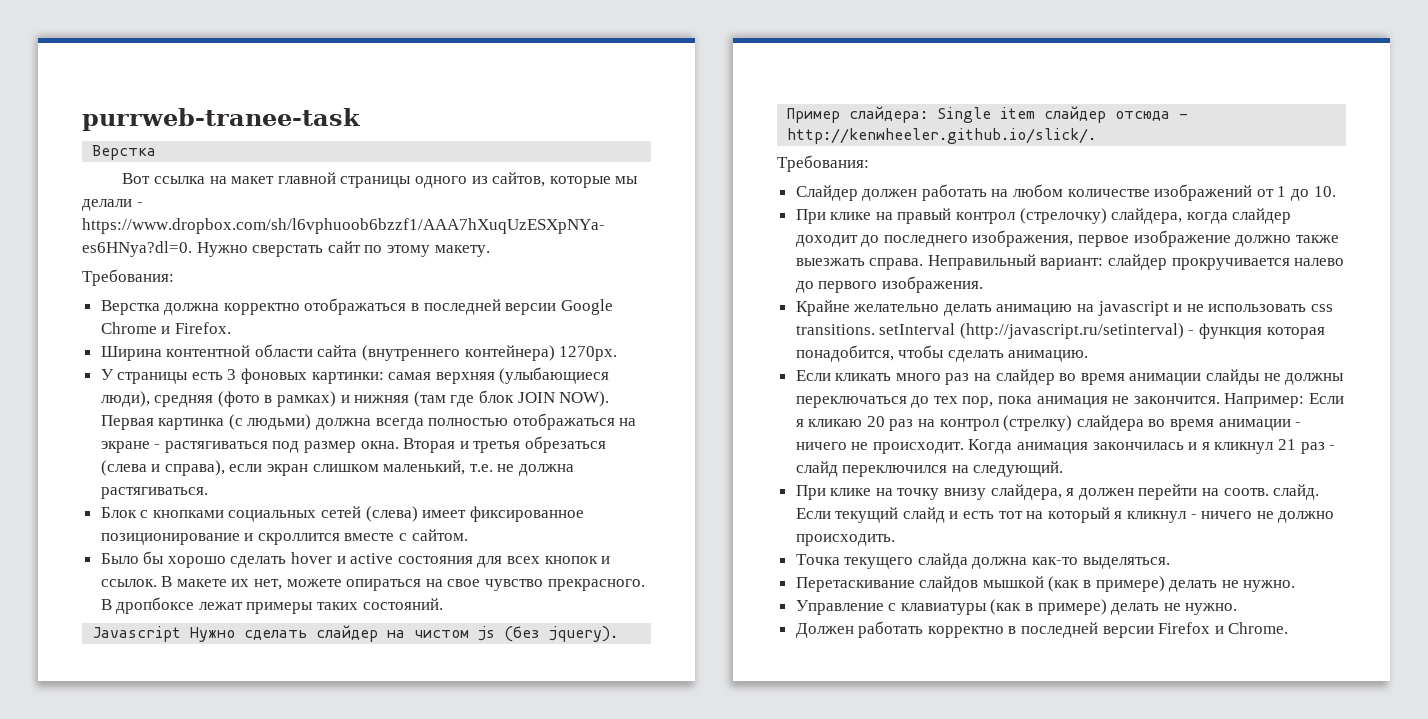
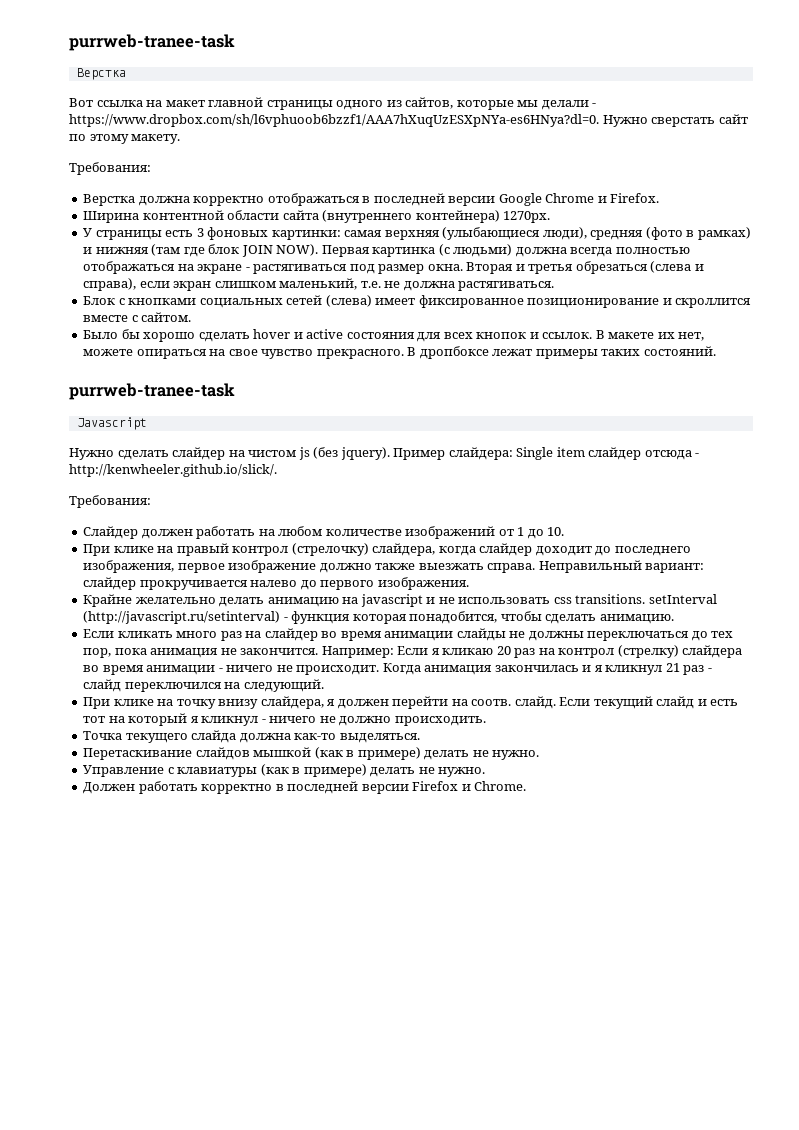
  В дропбоксе лежат примеры таких состояний.
+ purrweb-tranee-task
- Javascript Нужно сделать слайдер на чистом js (без jquery).
+ Javascript
+ Нужно сделать слайдер на чистом js (без jquery).

